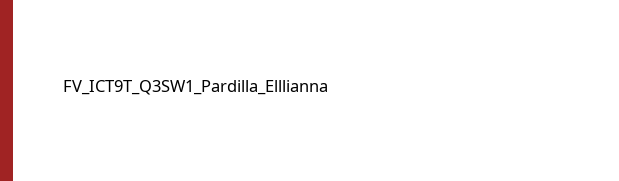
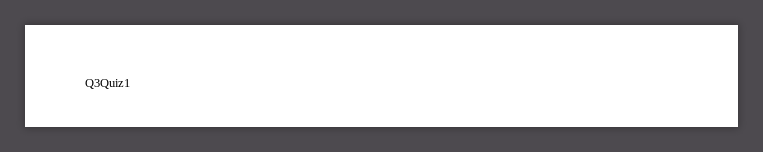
- FV_ICT9T_Q3SW1_Pardilla_Elllianna
+ Q3Quiz1

